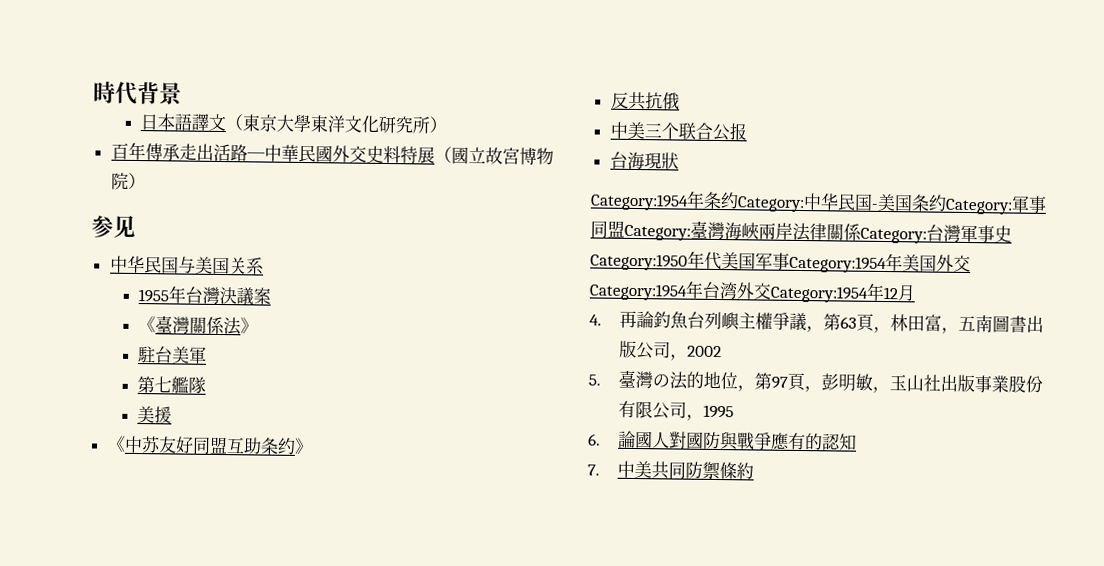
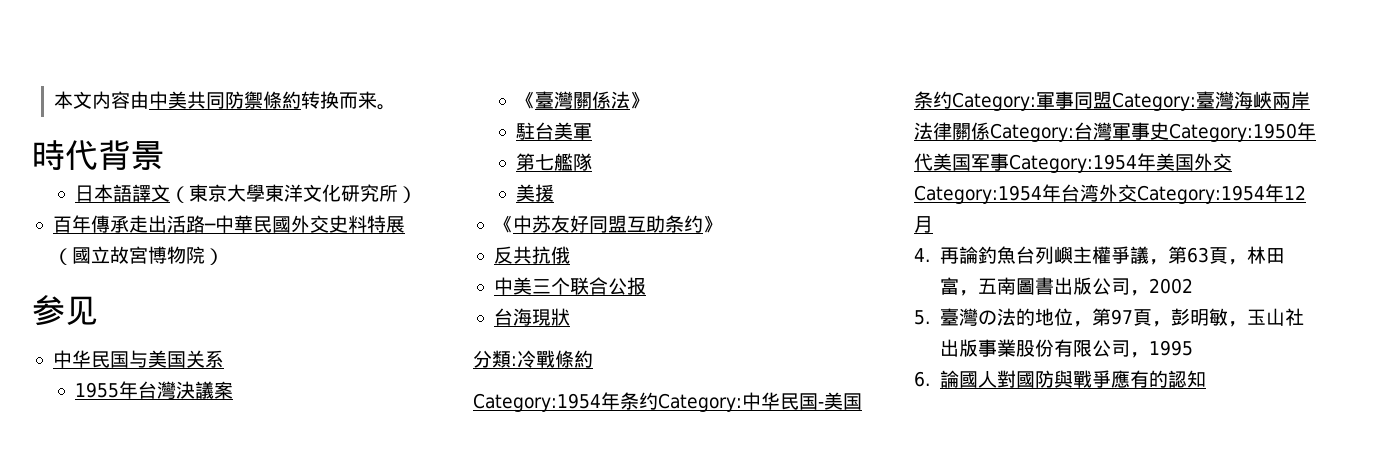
+ 本文内容由中美共同防禦條約转换而来。
+ 分類:冷戰條約
- 7.中美共同防禦條約

